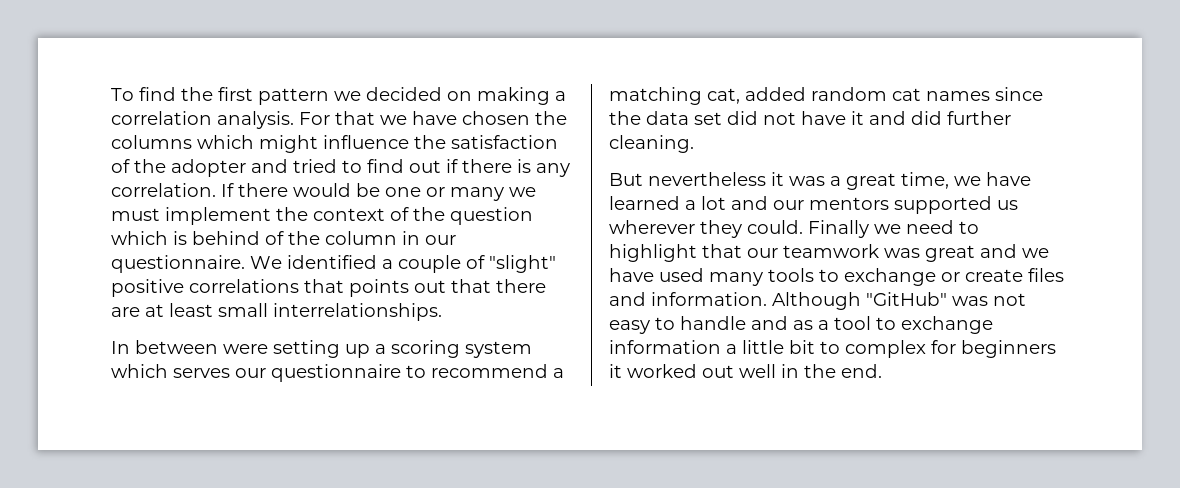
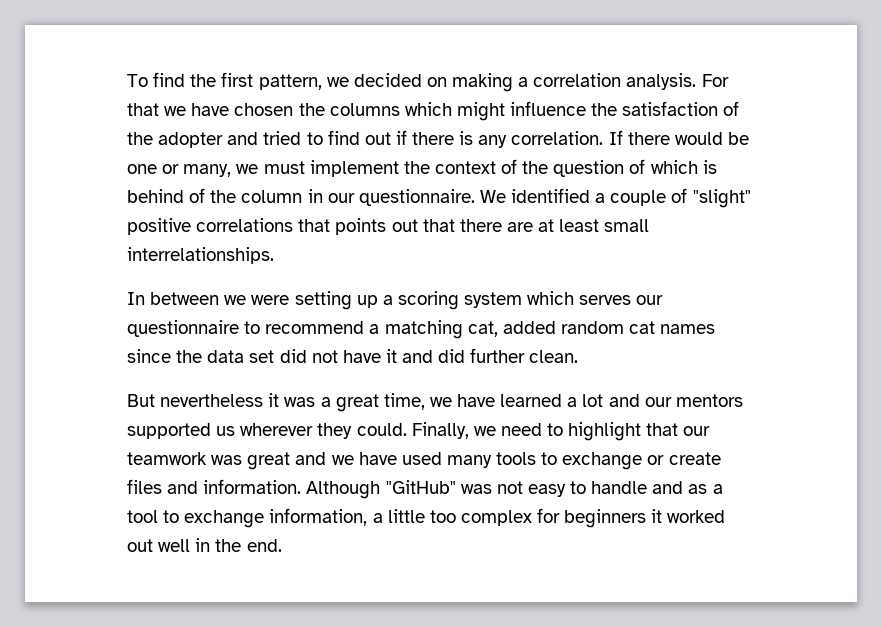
- To find the first pattern we decided on making a correlation analysis.
+ To find the first pattern, we decided on making a correlation analysis.
- If there would be one or many we must implement the context of the question which is behind of the column in our questionnaire.
+ If there would be one or many, we must implement the context of the question of which is behind of the column in our questionnaire.
- In between were setting up a scoring system which serves our questionnaire to recommend a matching cat, added random cat names since the data set did not have it and did further cleaning.
+ In between we were setting up a scoring system which serves our questionnaire to recommend a matching cat, added random cat names since the data set did not have it and did further clean.
- Finally we need to highlight that our teamwork was great and we have used many tools to exchange or create files and information.
+ Finally, we need to highlight that our teamwork was great and we have used many tools to exchange or create files and information.
- Although "GitHub" was not easy to handle and as a tool to exchange information a little bit to complex for beginners it worked out well in the end.
+ Although "GitHub" was not easy to handle and as a tool to exchange information, a little too complex for beginners it worked out well in the end.

